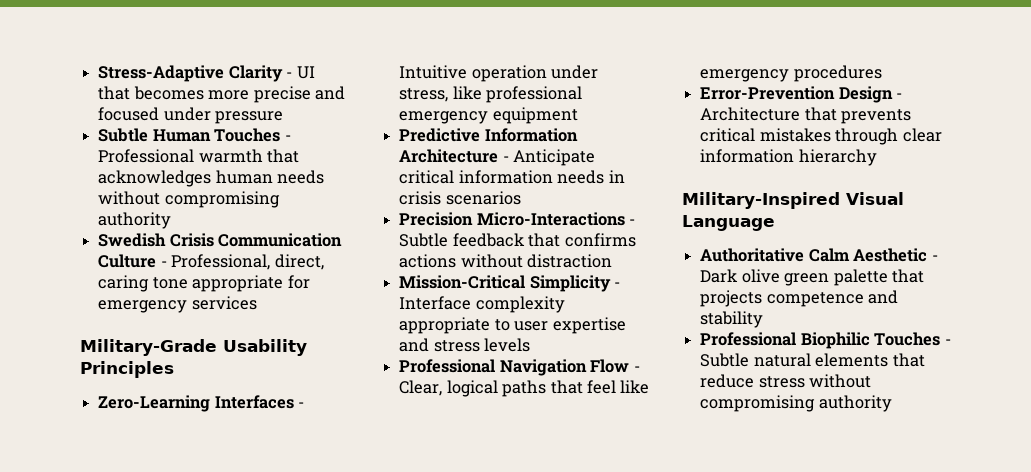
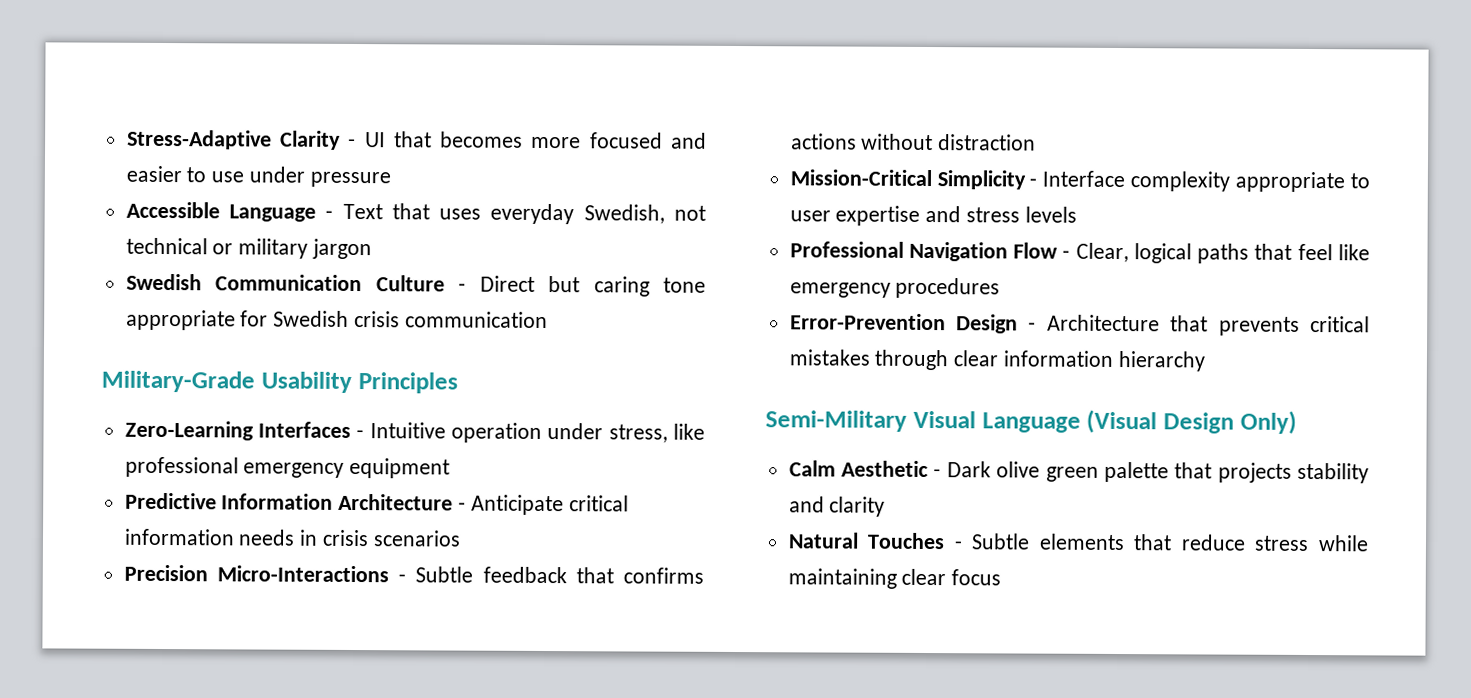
- Stress-Adaptive Clarity - UI that becomes more precise and focused under pressure
- Subtle Human Touches - Professional warmth that acknowledges human needs without compromising authority
- Swedish Crisis Communication Culture - Professional, direct, caring tone appropriate for emergency services
+ Stress-Adaptive Clarity - UI that becomes more focused and easier to use under pressure
+ Accessible Language - Text that uses everyday Swedish, not technical or military jargon
+ Swedish Communication Culture - Direct but caring tone appropriate for Swedish crisis communication
- Military-Inspired Visual Language
- Authoritative Calm Aesthetic - Dark olive green palette that projects competence and stability
- Professional Biophilic Touches - Subtle natural elements that reduce stress without compromising authority
+ Semi-Military Visual Language (Visual Design Only)
+ Calm Aesthetic - Dark olive green palette that projects stability and clarity
+ Natural Touches - Subtle elements that reduce stress while maintaining clear focus

